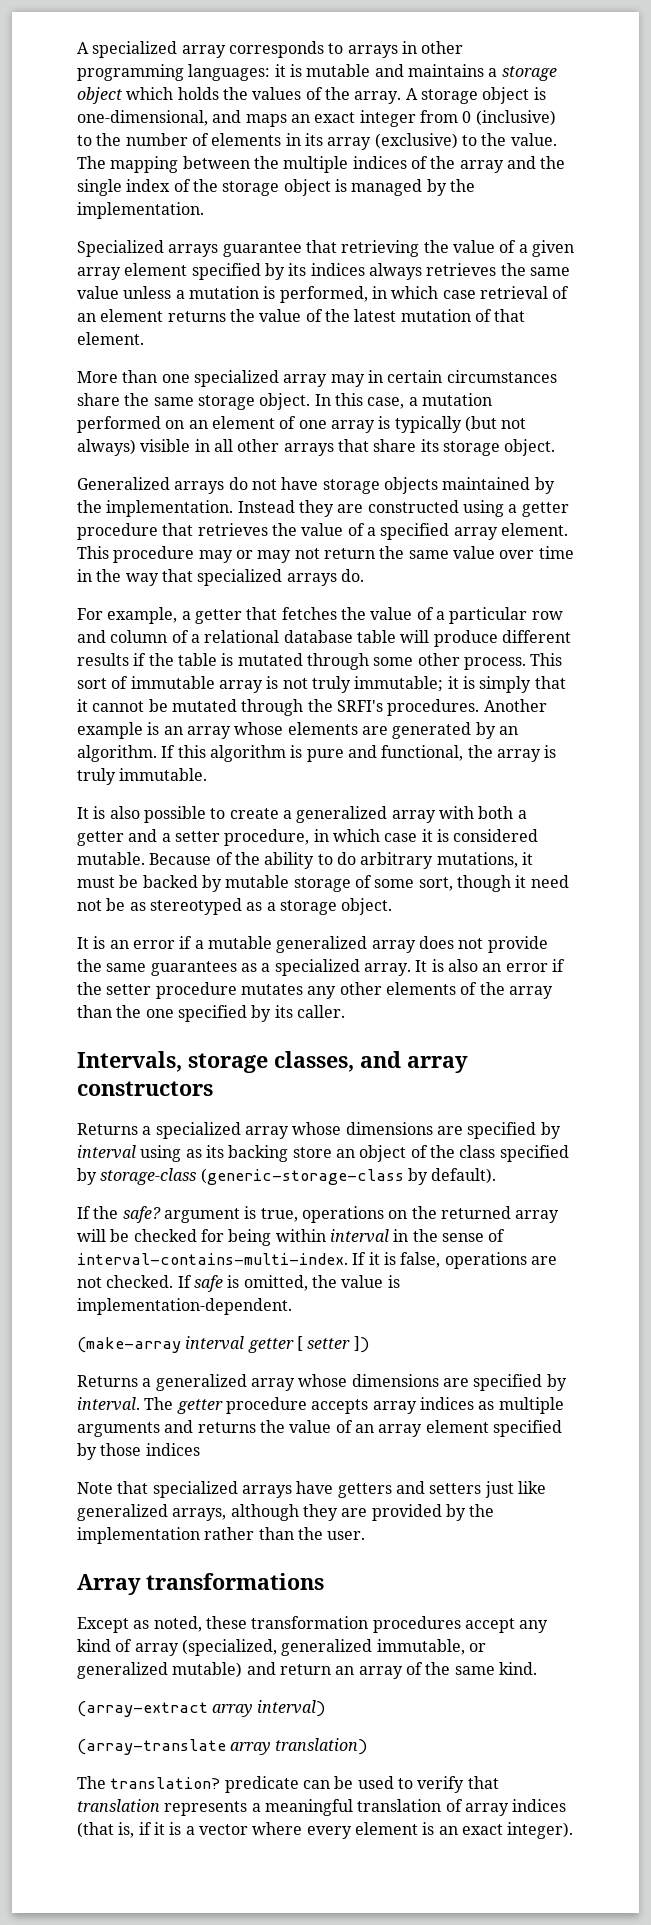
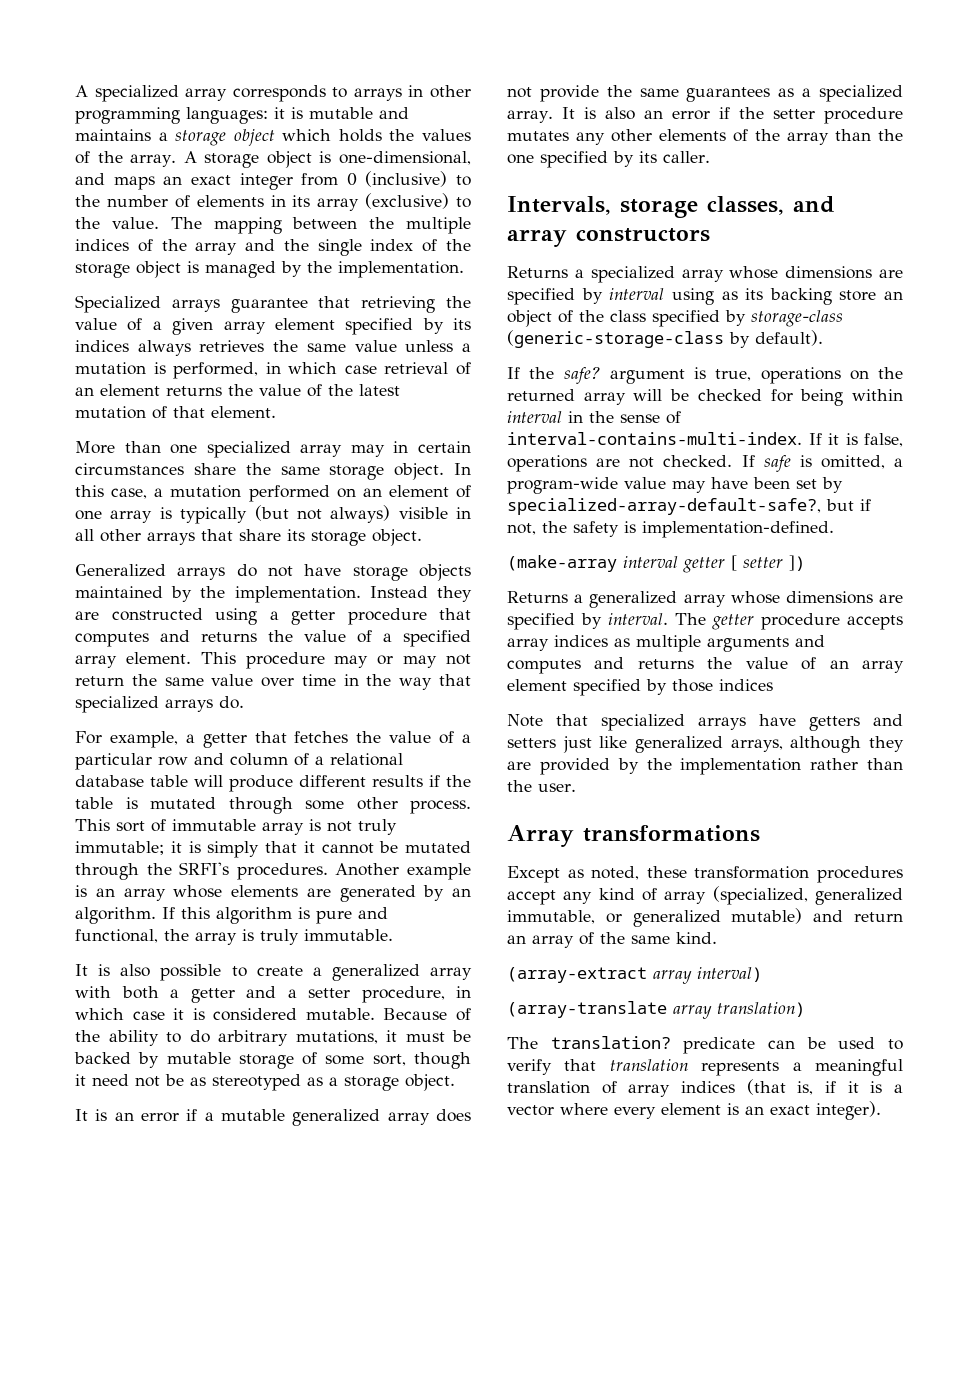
- Instead they are constructed using a getter procedure that retrieves the value of a specified array element.
+ Instead they are constructed using a getter procedure that computes and returns the value of a specified array element.
- If safe is omitted, the value is implementation-dependent.
+ If safe is omitted, a program-wide value may have been set by specialized-array-default-safe?, but if not, the safety is implementation-defined.
- The getter procedure accepts array indices as multiple arguments and returns the value of an array element specified by those indices
+ The getter procedure accepts array indices as multiple arguments and computes and returns the value of an array element specified by those indices

